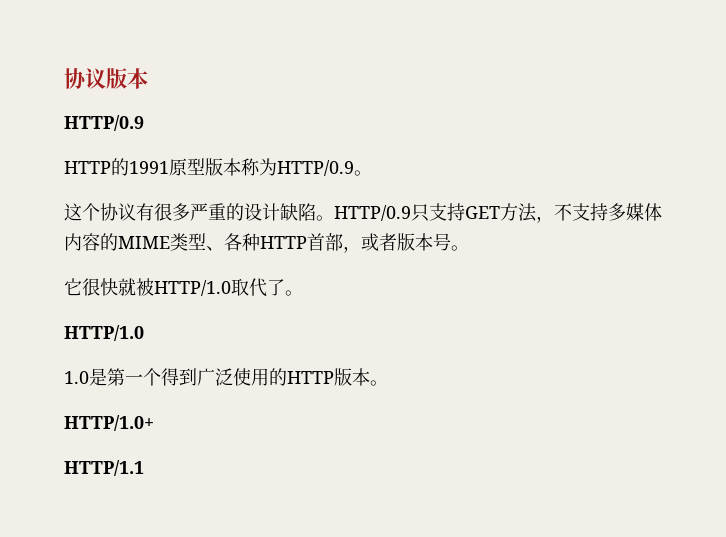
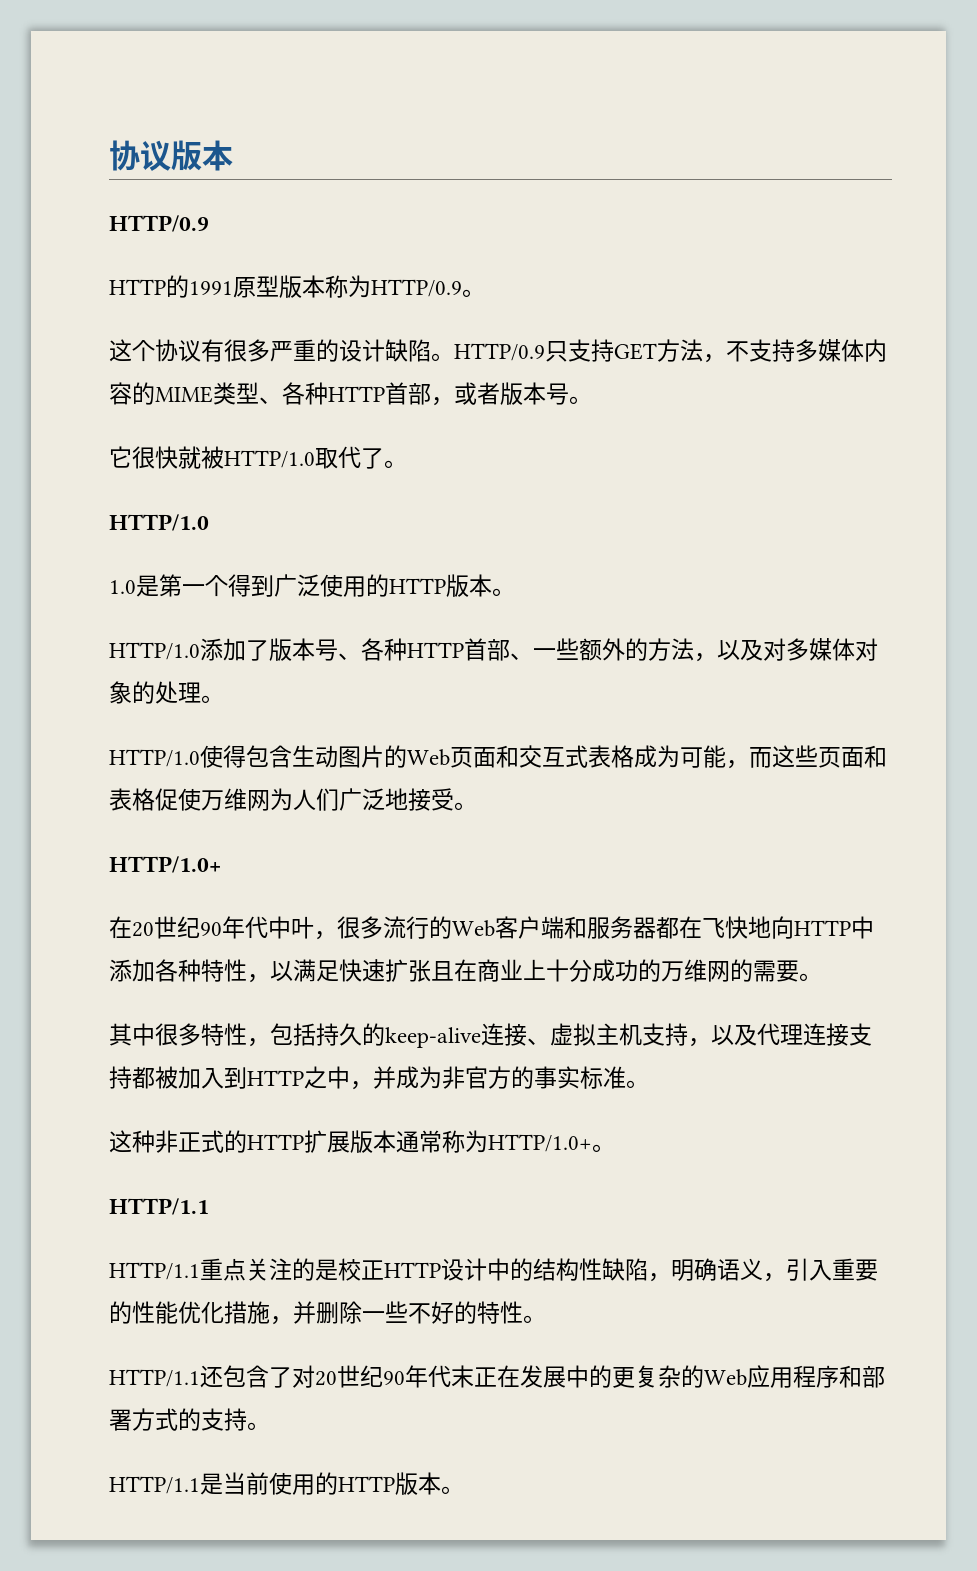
+ HTTP/1.0添加了版本号、各种HTTP首部、一些额外的方法，以及对多媒体对象的处理。
+ HTTP/1.0使得包含生动图片的Web页面和交互式表格成为可能，而这些页面和表格促使万维网为人们广泛地接受。
  HTTP/1.0+
+ 在20世纪90年代中叶，很多流行的Web客户端和服务器都在飞快地向HTTP中添加各种特性，以满足快速扩张且在商业上十分成功的万维网的需要。
+ 其中很多特性，包括持久的keep-alive连接、虚拟主机支持，以及代理连接支持都被加入到HTTP之中，并成为非官方的事实标准。
+ 这种非正式的HTTP扩展版本通常称为HTTP/1.0+。
  HTTP/1.1
+ HTTP/1.1重点关注的是校正HTTP设计中的结构性缺陷，明确语义，引入重要的性能优化措施，并删除一些不好的特性。
+ HTTP/1.1还包含了对20世纪90年代末正在发展中的更复杂的Web应用程序和部署方式的支持。
+ HTTP/1.1是当前使用的HTTP版本。

